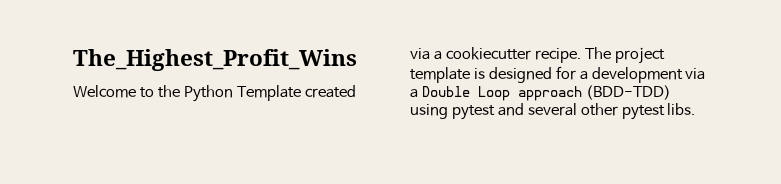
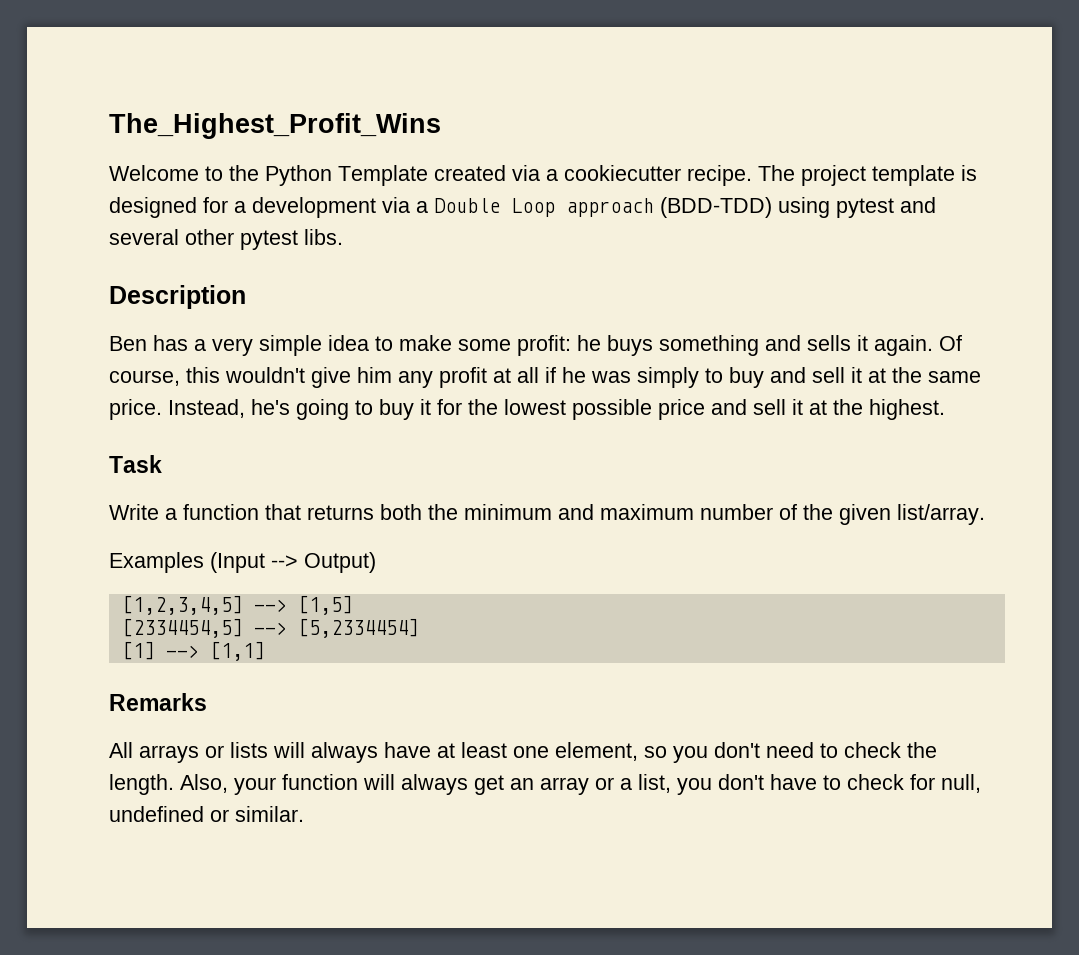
+ Description
+ Ben has a very simple idea to make some profit: he buys something and sells it again. Of course, this wouldn't give him any profit at all if he was simply to buy and sell it at the same price. Instead, he's going to buy it for the lowest possible price and sell it at the highest.
+ Task
+ Write a function that returns both the minimum and maximum number of the given list/array.
+ Examples (Input --> Output)
+ [1,2,3,4,5] --> [1,5]
+ [2334454,5] --> [5,2334454]
+ [1] --> [1,1]
+ Remarks
+ All arrays or lists will always have at least one element, so you don't need to check the length. Also, your function will always get an array or a list, you don't have to check for null, undefined or similar.

